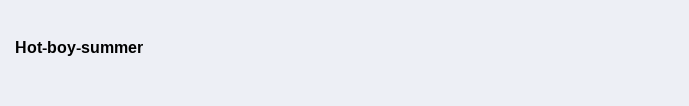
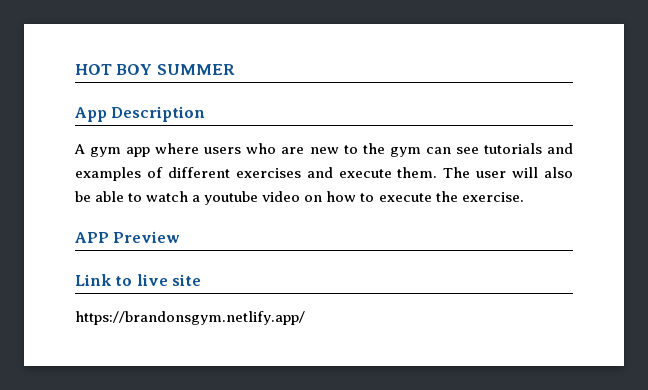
- Hot-boy-summer
+ HOT BOY SUMMER
+ App Description
+ A gym app where users who are new to the gym can see tutorials and examples of different exercises and execute them. The user will also be able to watch a youtube video on how to execute the exercise.
+ APP Preview
+ Link to live site
+ https://brandonsgym.netlify.app/

